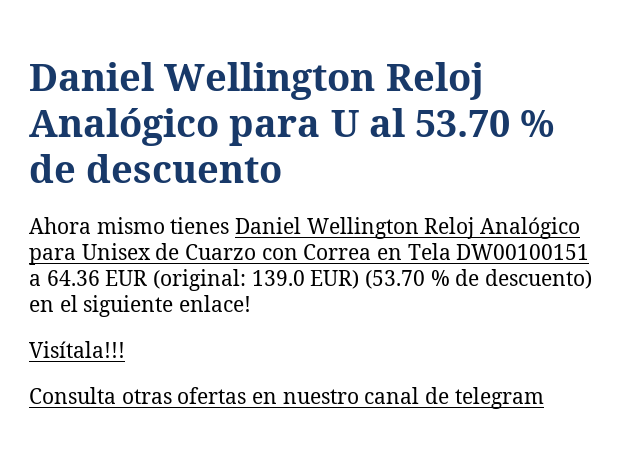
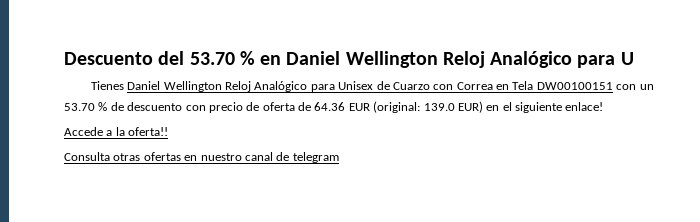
- Daniel Wellington Reloj Analógico para U al 53.70 % de descuento
- Ahora mismo tienes Daniel Wellington Reloj Analógico para Unisex de Cuarzo con Correa en Tela DW00100151 a 64.36 EUR (original: 139.0 EUR) (53.70 % de descuento) en el siguiente enlace!
+ Descuento del 53.70 % en Daniel Wellington Reloj Analógico para U
+ Tienes Daniel Wellington Reloj Analógico para Unisex de Cuarzo con Correa en Tela DW00100151 con un 53.70 % de descuento con precio de oferta de 64.36 EUR (original: 139.0 EUR) en el siguiente enlace!
- Visítala!!!
+ Accede a la oferta!!

